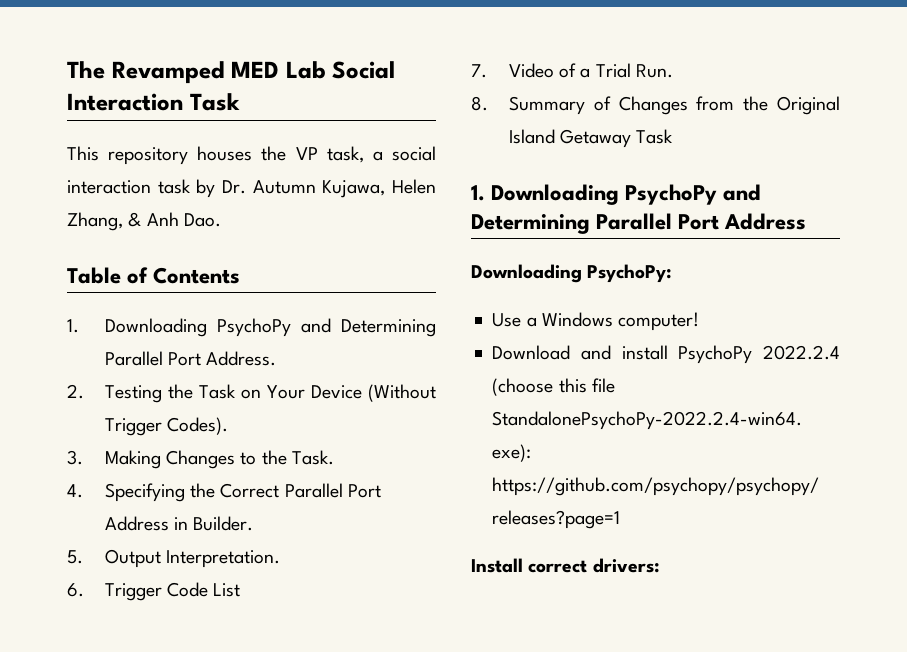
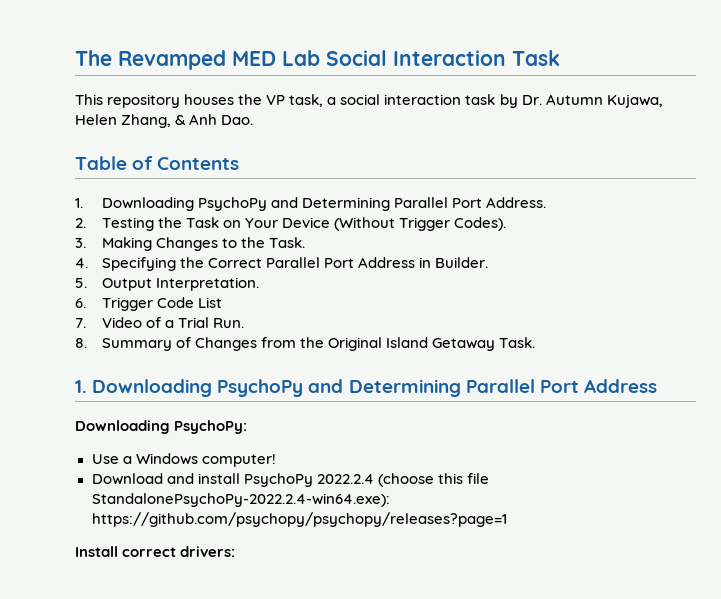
- 8. Summary of Changes from the Original Island Getaway Task
+ 8. Summary of Changes from the Original Island Getaway Task.

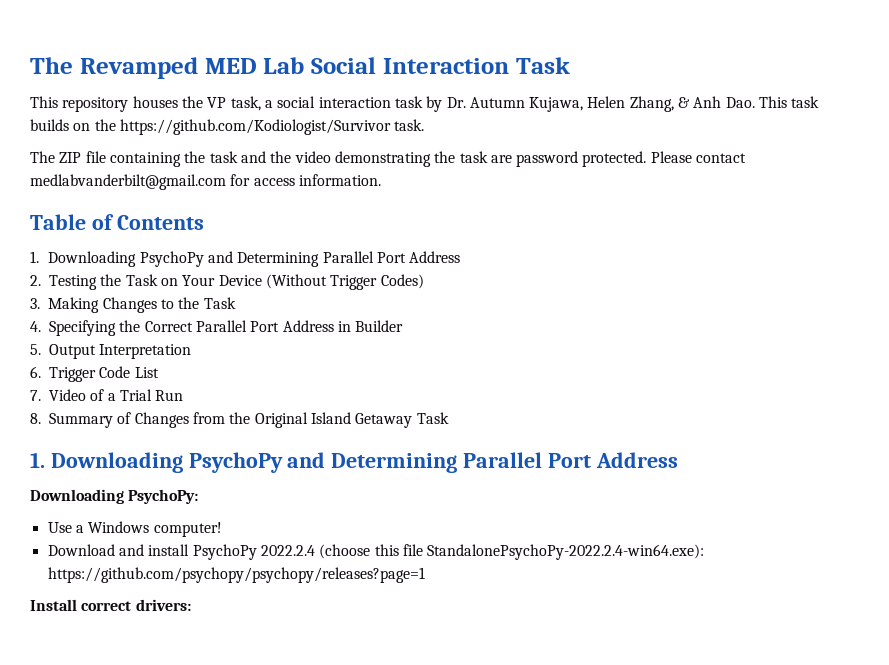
- This repository houses the VP task, a social interaction task by Dr. Autumn Kujawa, Helen Zhang, & Anh Dao.
+ This repository houses the VP task, a social interaction task by Dr. Autumn Kujawa, Helen Zhang, & Anh Dao. This task builds on the https://github.com/Kodiologist/Survivor task.
+ The ZIP file containing the task and the video demonstrating the task are password protected. Please contact medlabvanderbilt@gmail.com for access information.
  Table of Contents
- 1. Downloading PsychoPy and Determining Parallel Port Address.
+ 1. Downloading PsychoPy and Determining Parallel Port Address
- 2. Testing the Task on Your Device (Without Trigger Codes).
+ 2. Testing the Task on Your Device (Without Trigger Codes)
- 3. Making Changes to the Task.
+ 3. Making Changes to the Task
- 4. Specifying the Correct Parallel Port Address in Builder.
+ 4. Specifying the Correct Parallel Port Address in Builder
- 5. Output Interpretation.
+ 5. Output Interpretation
- 7. Video of a Trial Run.
+ 7. Video of a Trial Run
- 8. Summary of Changes from the Original Island Getaway Task.
+ 8. Summary of Changes from the Original Island Getaway Task

